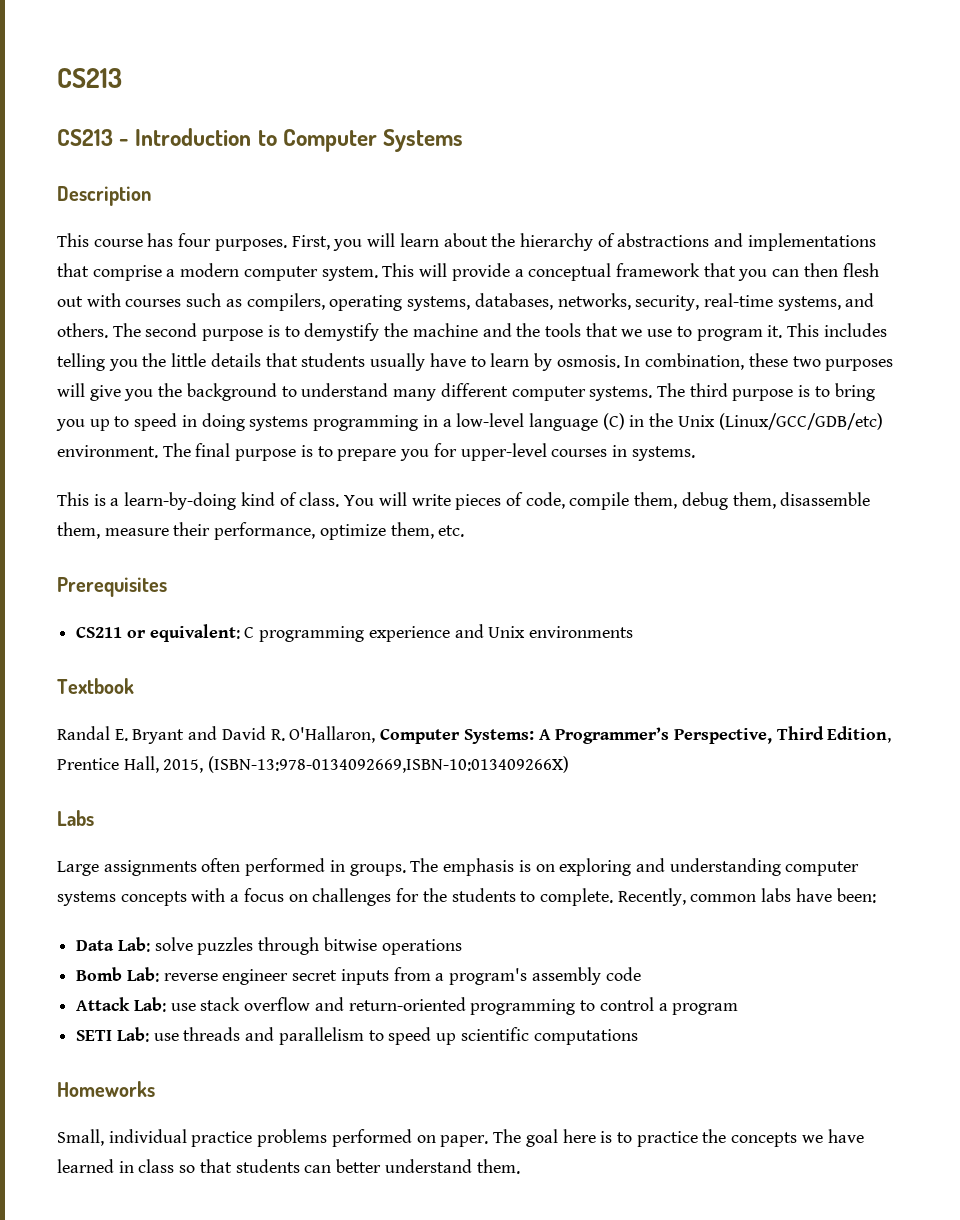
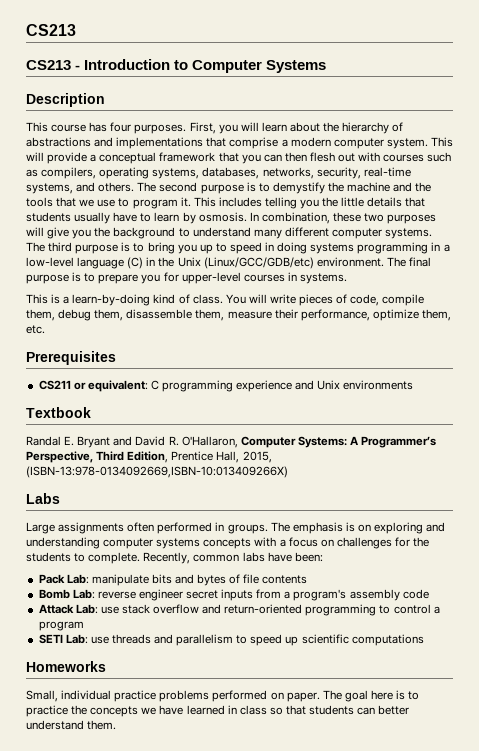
- Data Lab: solve puzzles through bitwise operations
+ Pack Lab: manipulate bits and bytes of file contents

